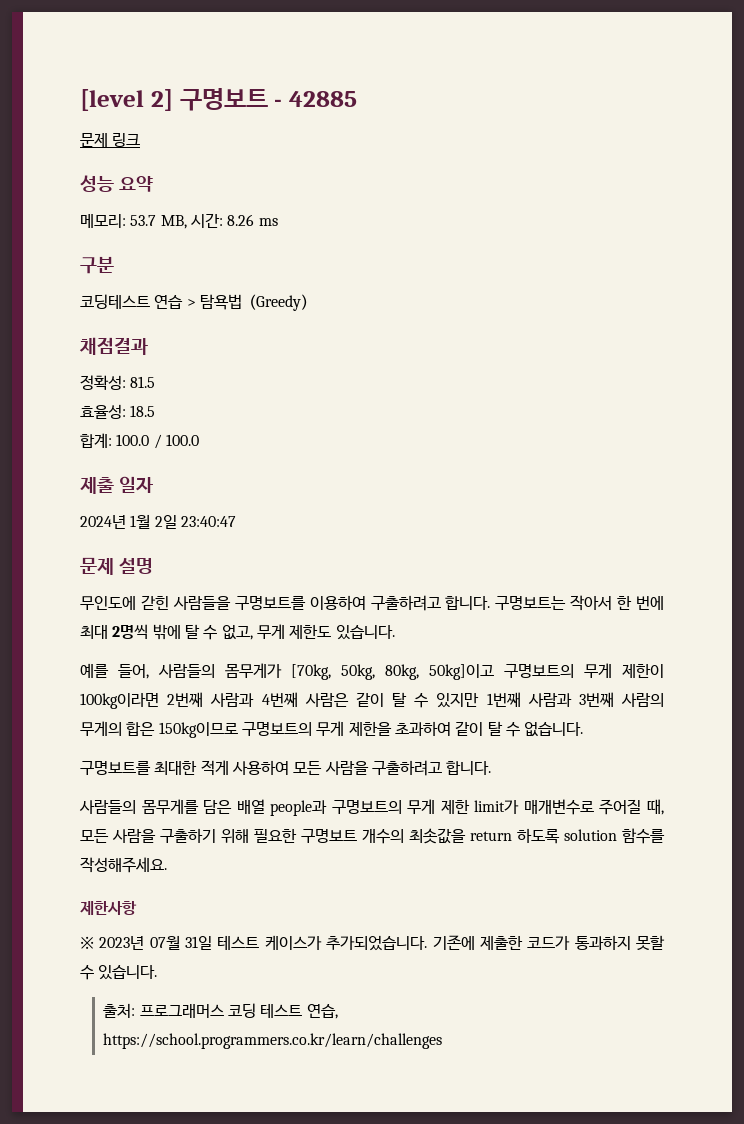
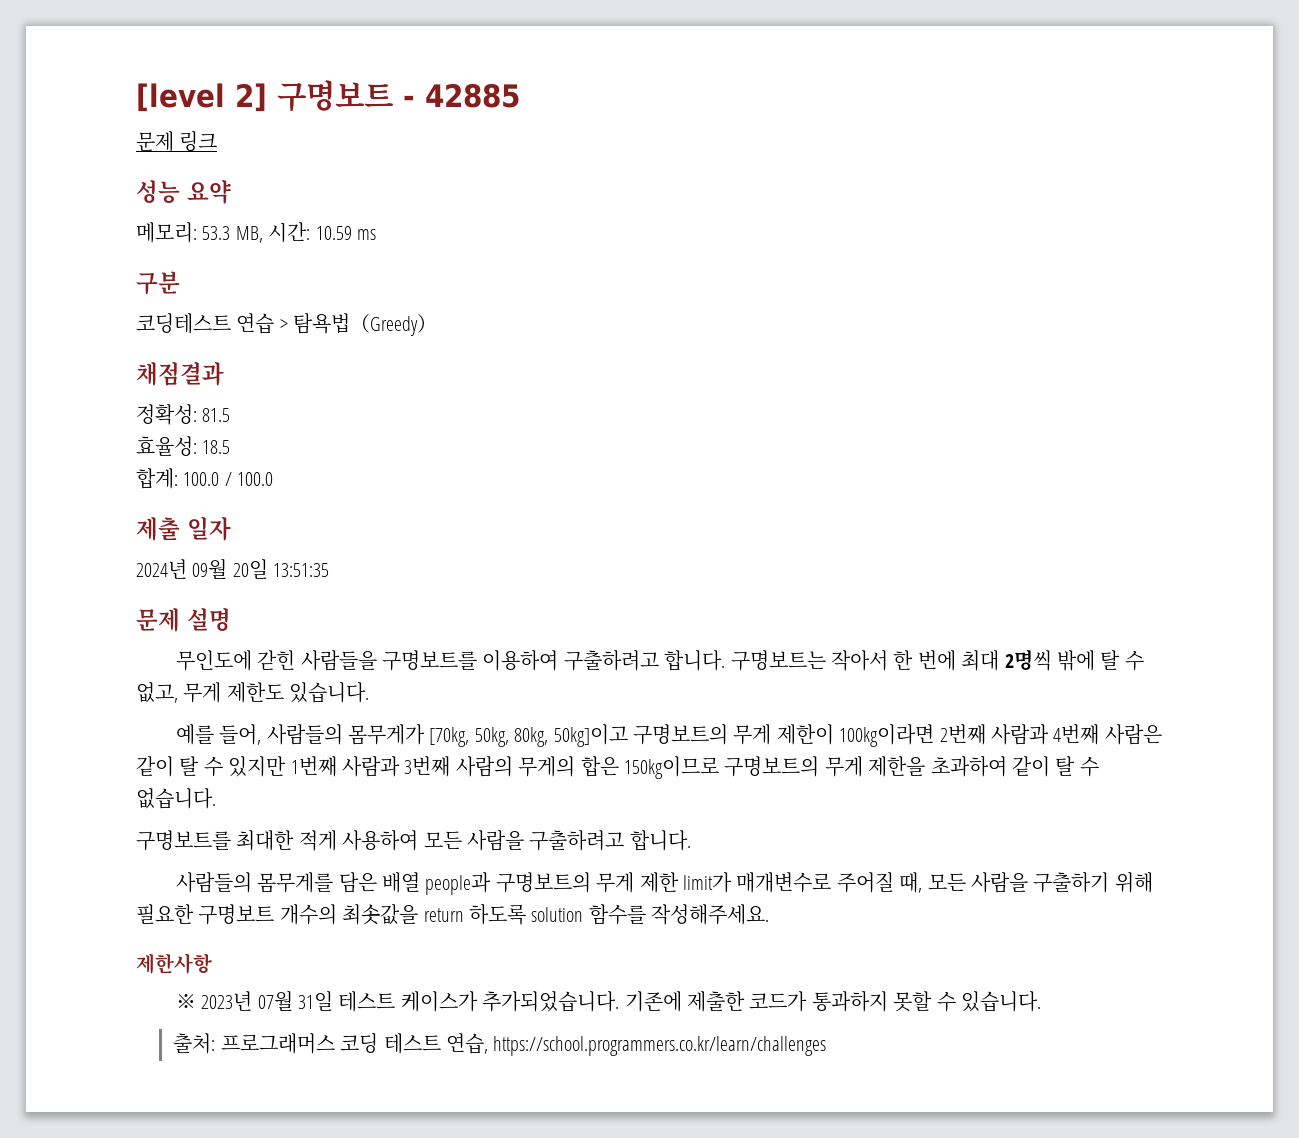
- 메모리: 53.7 MB, 시간: 8.26 ms
+ 메모리: 53.3 MB, 시간: 10.59 ms
- 2024년 1월 2일 23:40:47
+ 2024년 09월 20일 13:51:35

